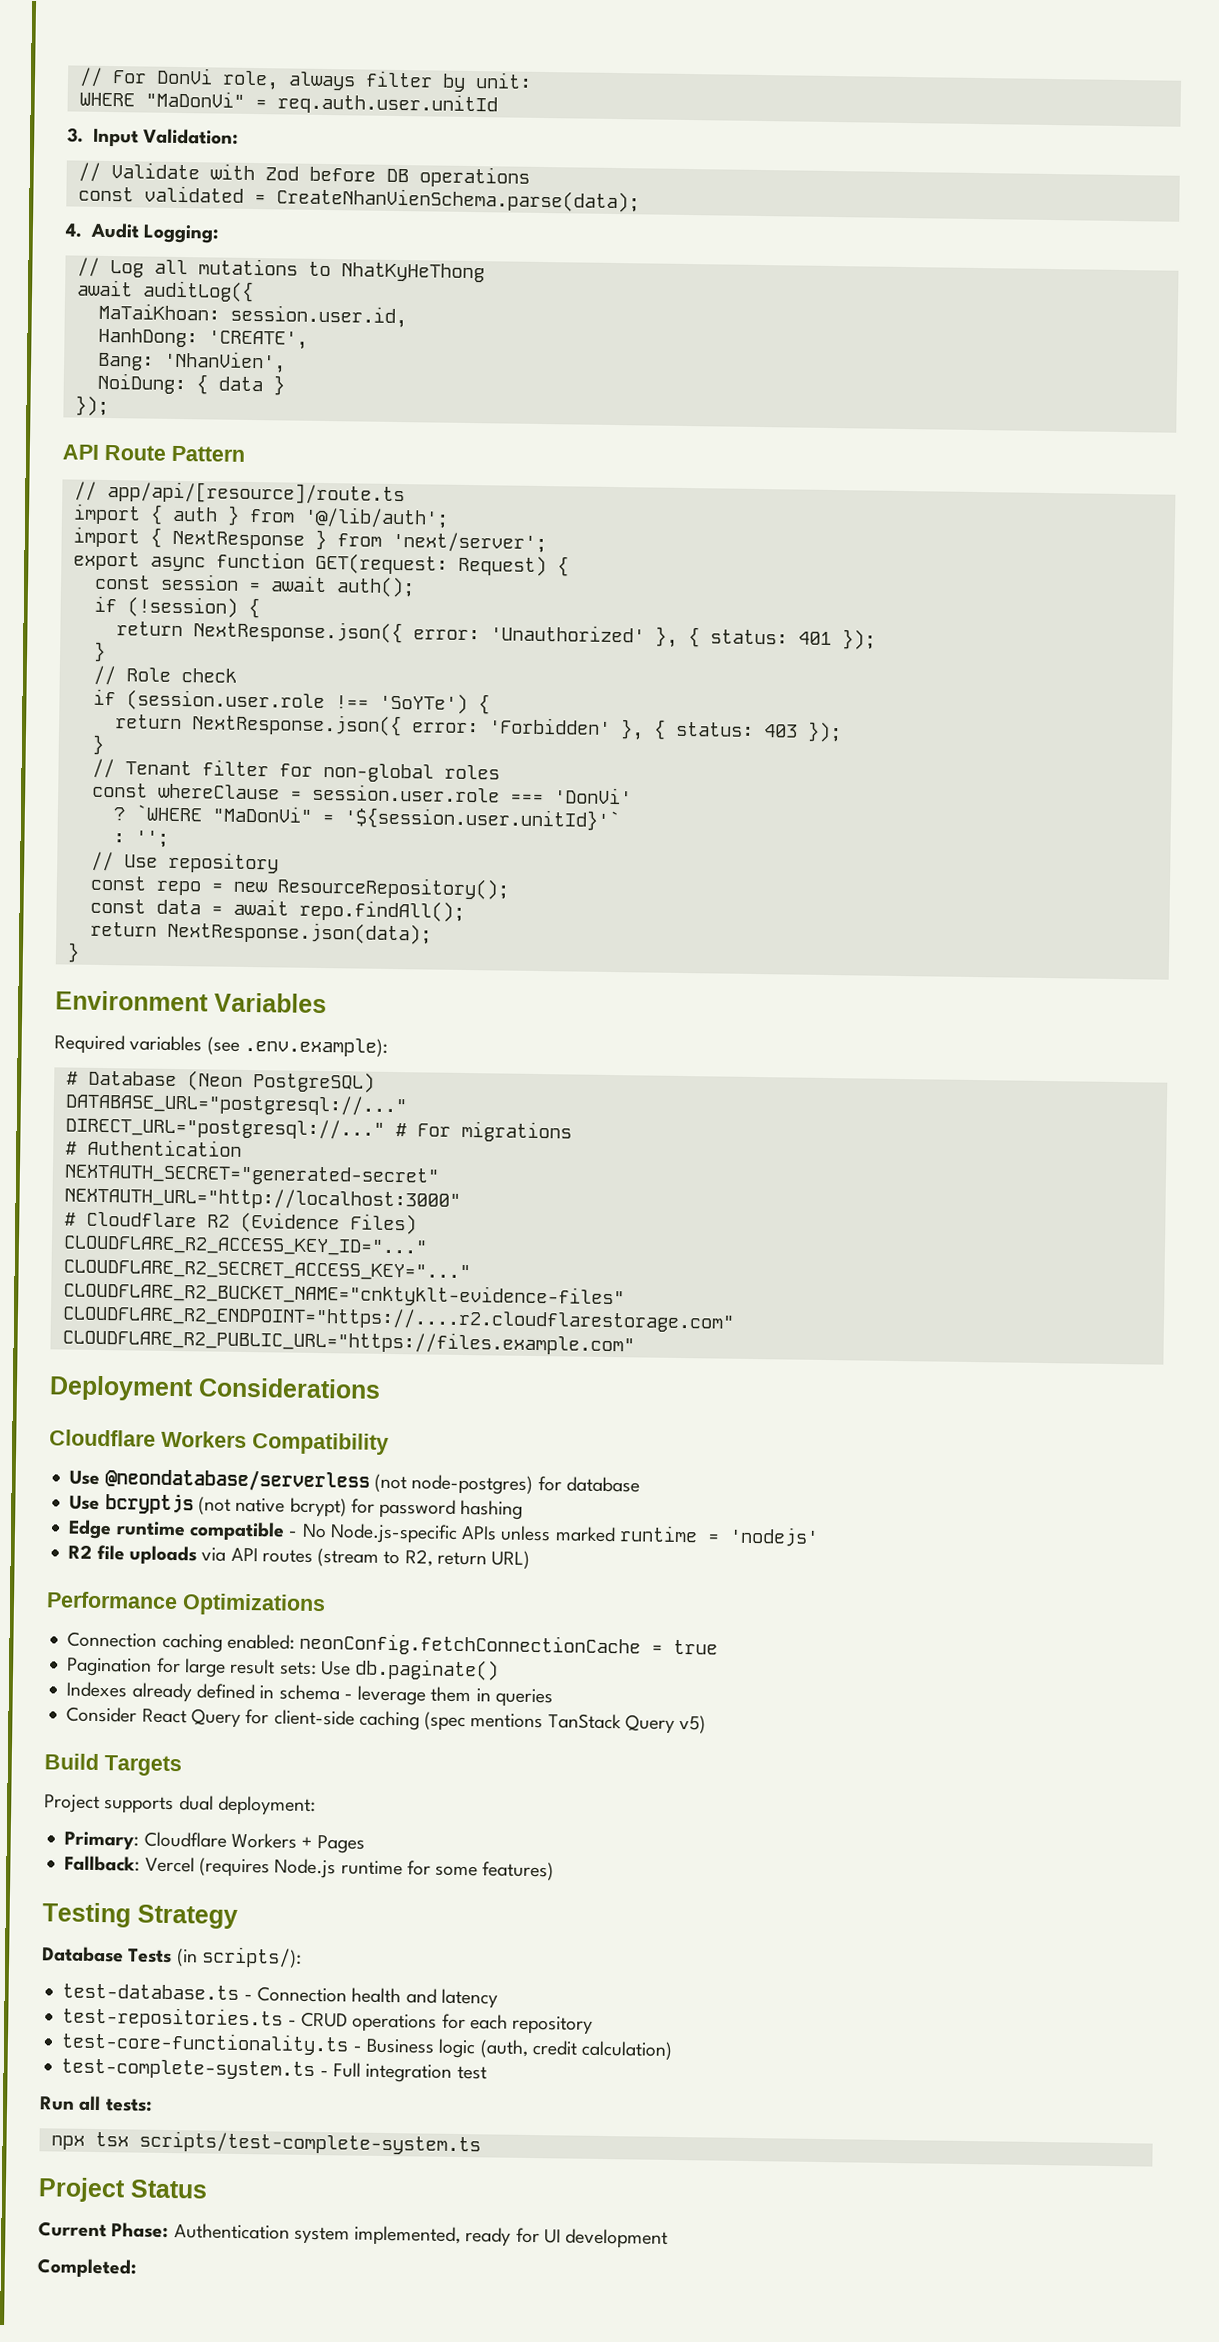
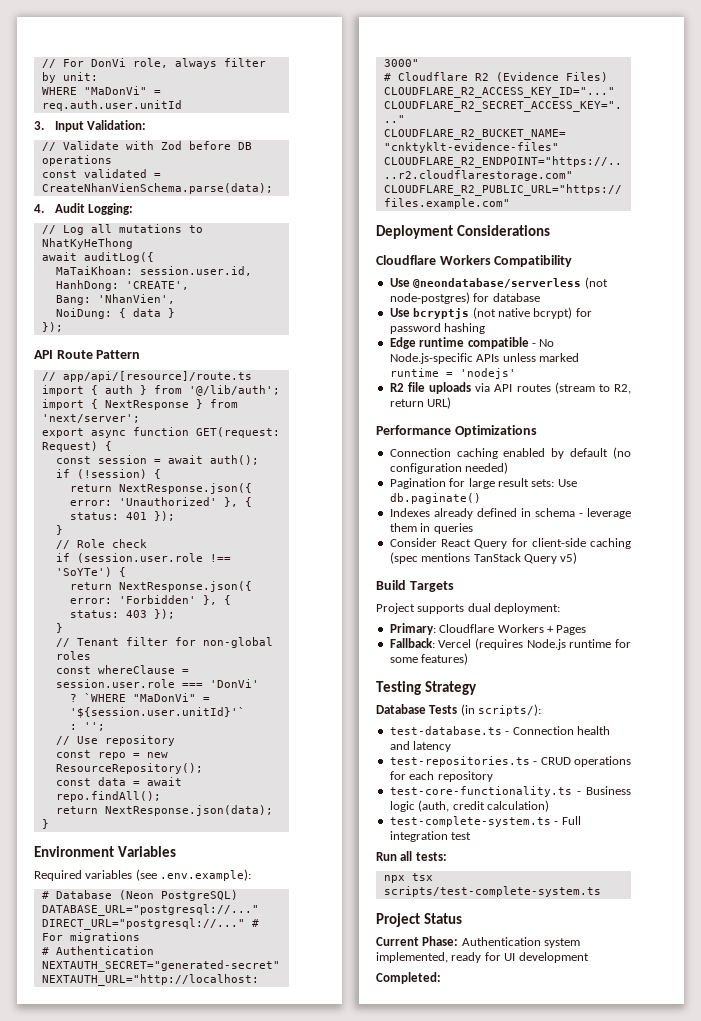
- Connection caching enabled: neonConfig.fetchConnectionCache = true
+ Connection caching enabled by default (no configuration needed)

